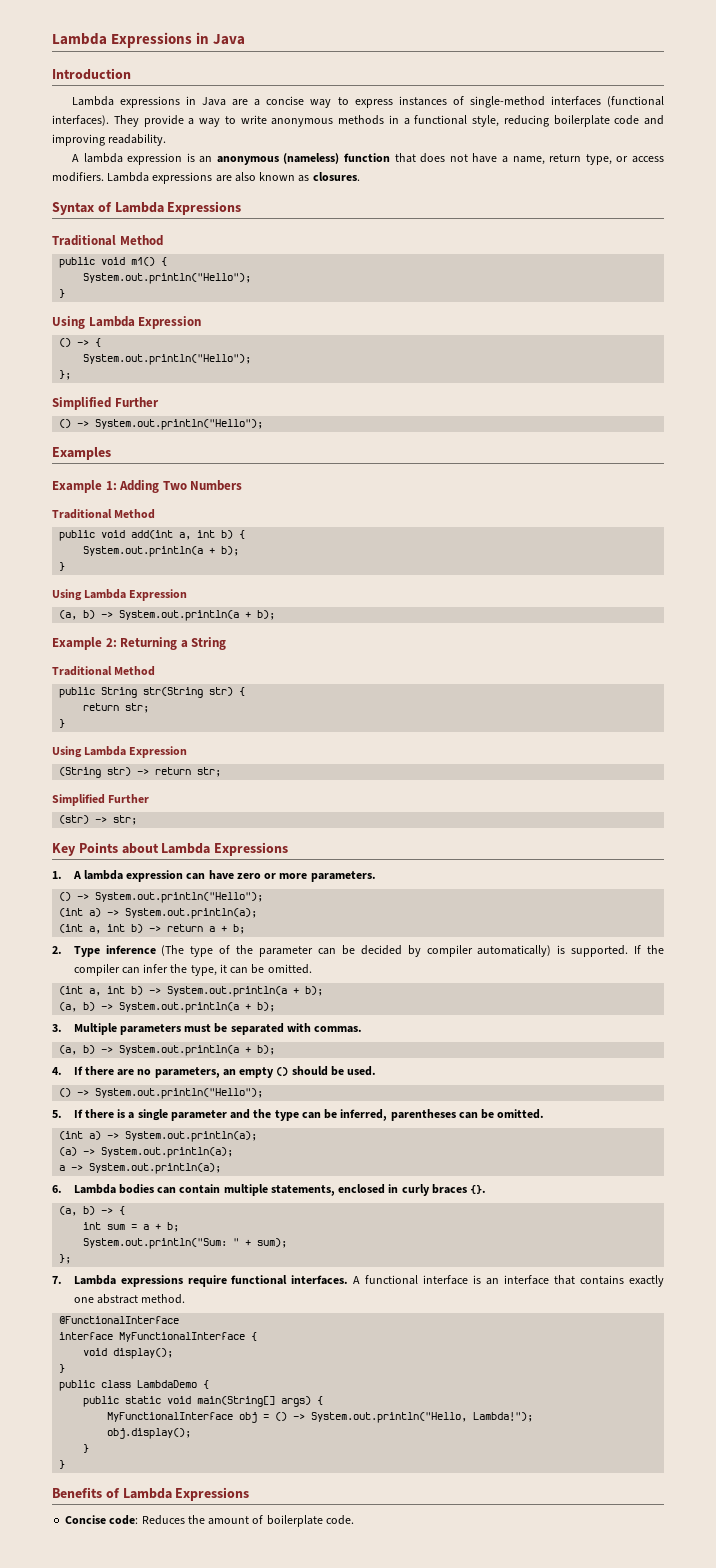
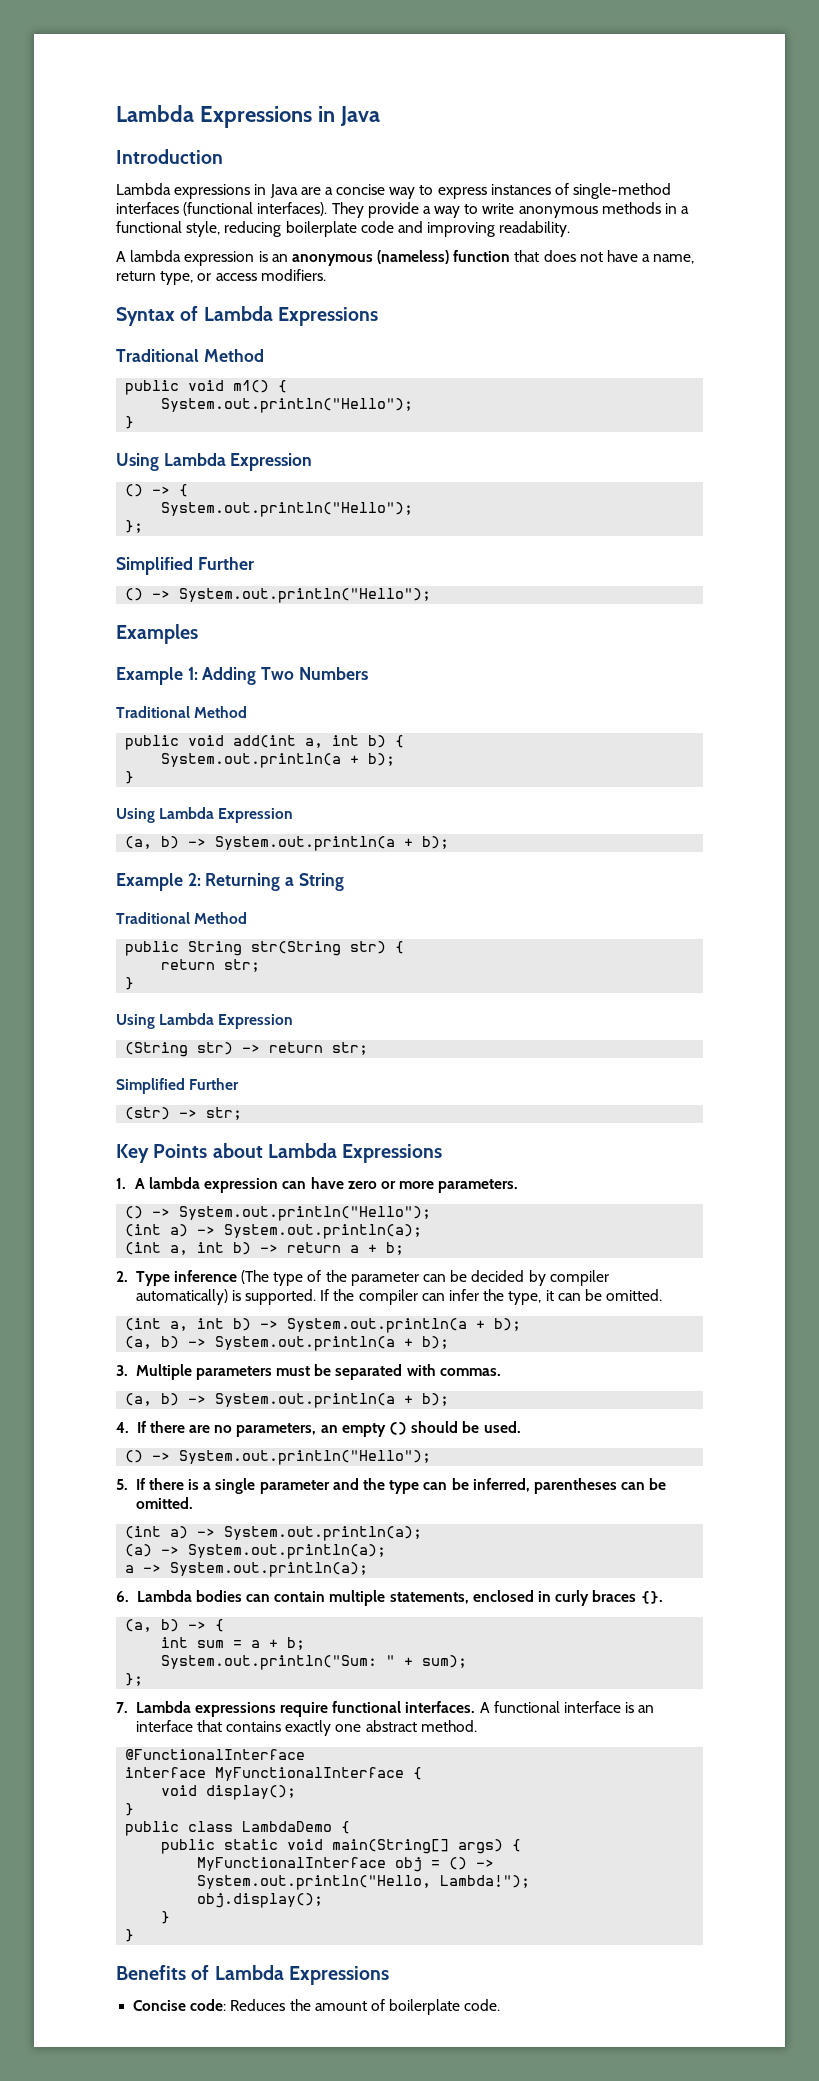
- Lambda expressions are also known as closures.

